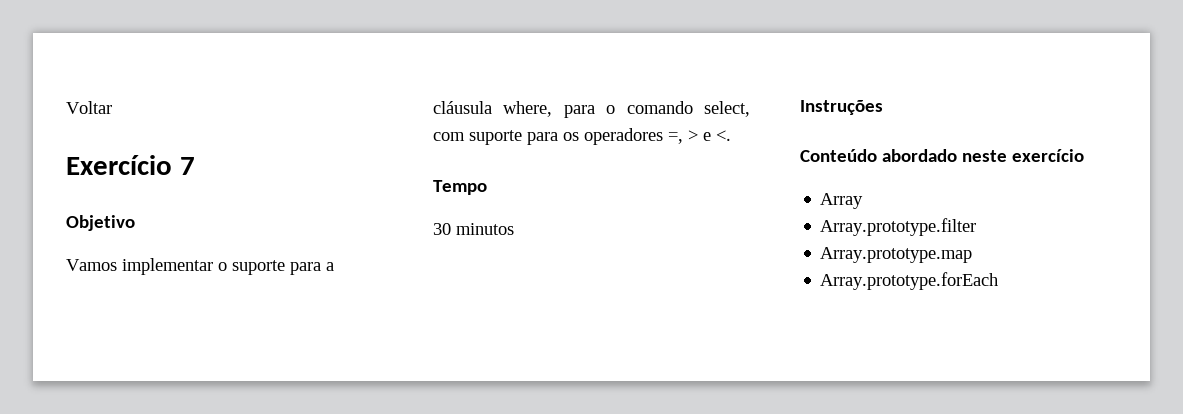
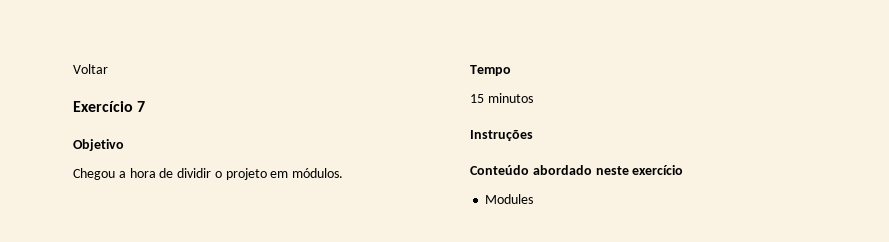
- Vamos implementar o suporte para a cláusula where, para o comando select, com suporte para os operadores =, > e <.
+ Chegou a hora de dividir o projeto em módulos.
- 30 minutos
+ 15 minutos
- Array
- Array.prototype.filter
- Array.prototype.map
- Array.prototype.forEach
+ Modules

